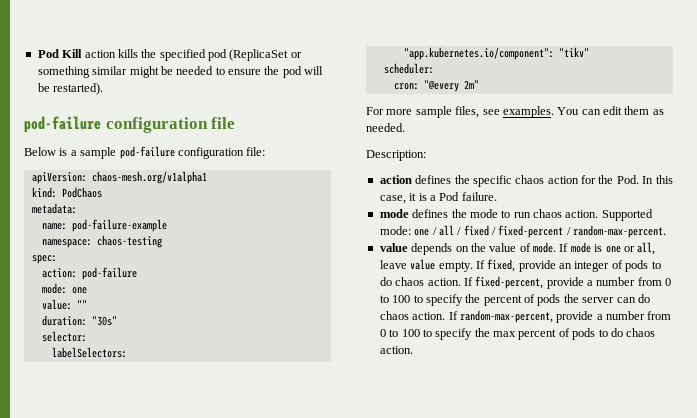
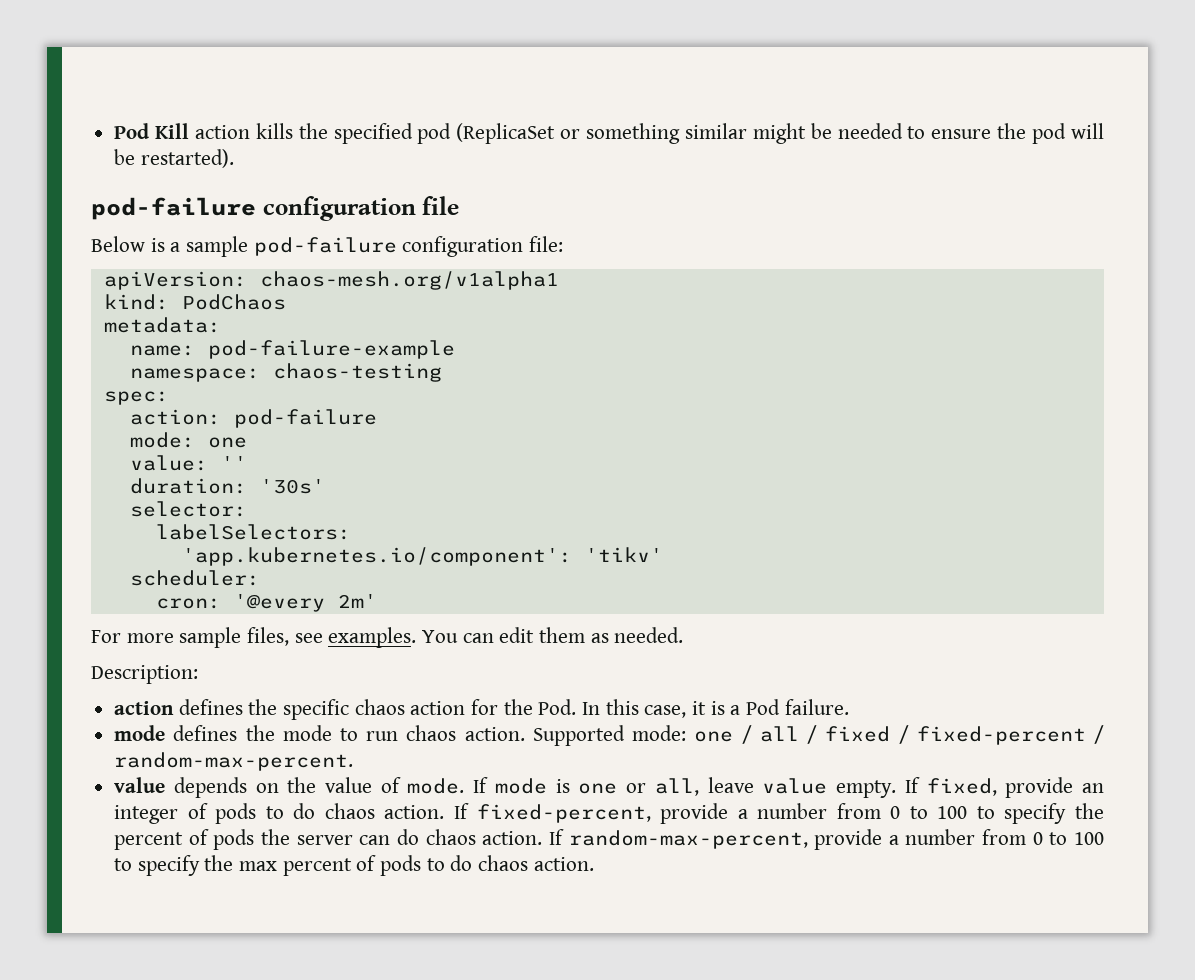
- value: ""
+ value: ''
- duration: "30s"
+ duration: '30s'
- "app.kubernetes.io/component": "tikv"
+ 'app.kubernetes.io/component': 'tikv'
- cron: "@every 2m"
+ cron: '@every 2m'

